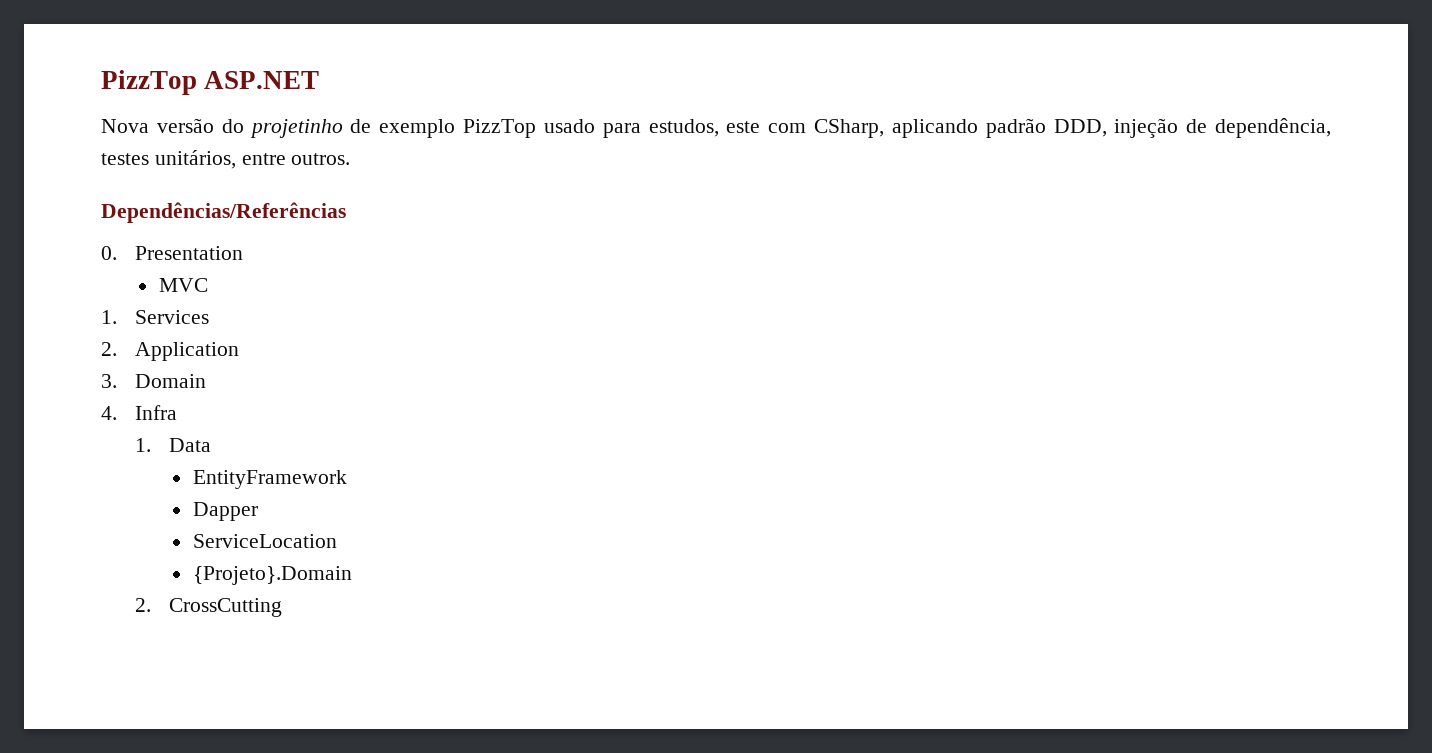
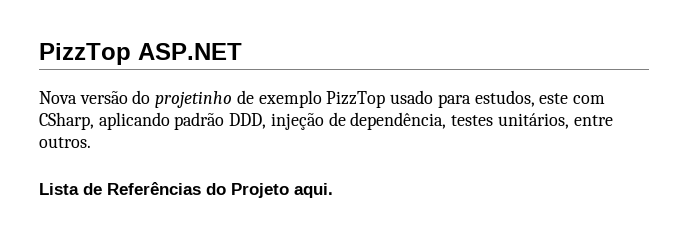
- Dependências/Referências
- 0. Presentation
- MVC
- 1. Services
- 2. Application
- 3. Domain
- 4. Infra
- 1. Data
- EntityFramework
- Dapper
- ServiceLocation
- {Projeto}.Domain
- 2. CrossCutting
+ Lista de Referências do Projeto aqui.

